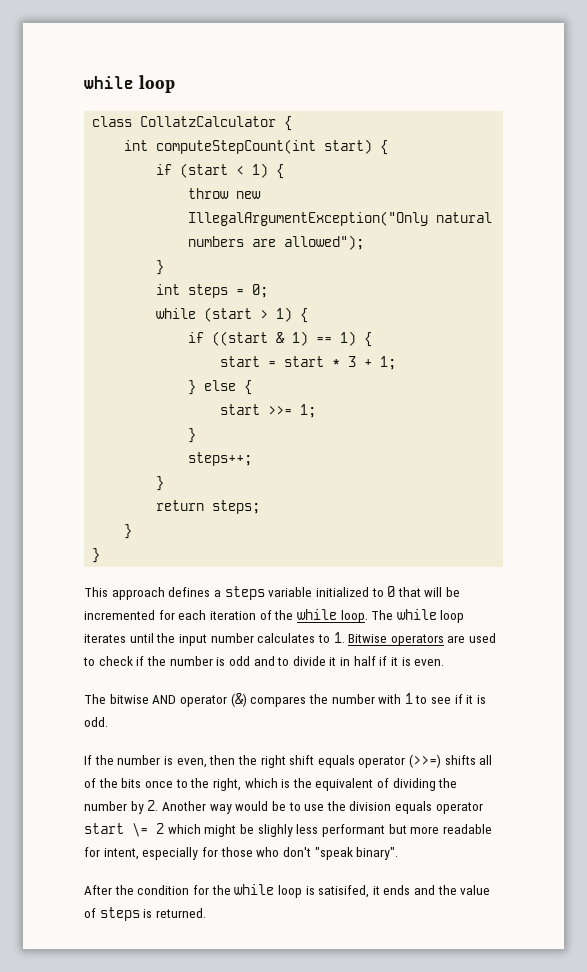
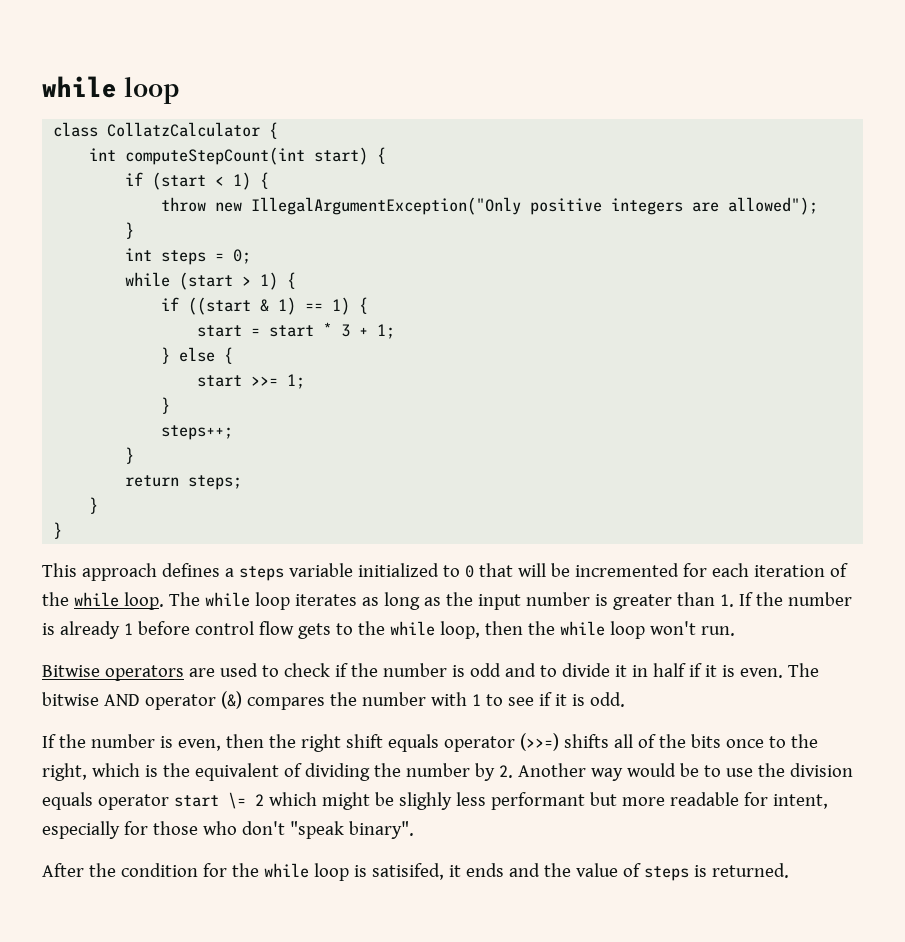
- throw new IllegalArgumentException("Only natural numbers are allowed");
+ throw new IllegalArgumentException("Only positive integers are allowed");
- The while loop iterates until the input number calculates to 1. Bitwise operators are used to check if the number is odd and to divide it in half if it is even.
- The bitwise AND operator (&) compares the number with 1 to see if it is odd.
+ The while loop iterates as long as the input number is greater than 1. If the number is already 1 before control flow gets to the while loop, then the while loop won't run.
+ Bitwise operators are used to check if the number is odd and to divide it in half if it is even. The bitwise AND operator (&) compares the number with 1 to see if it is odd.

